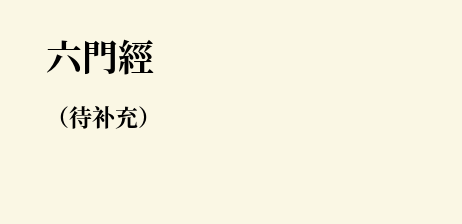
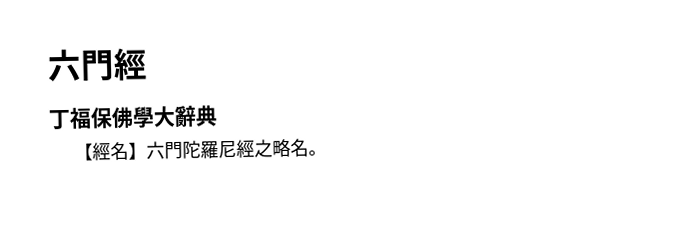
- （待补充）
+ 丁福保佛學大辭典
+ 【經名】六門陀羅尼經之略名。

